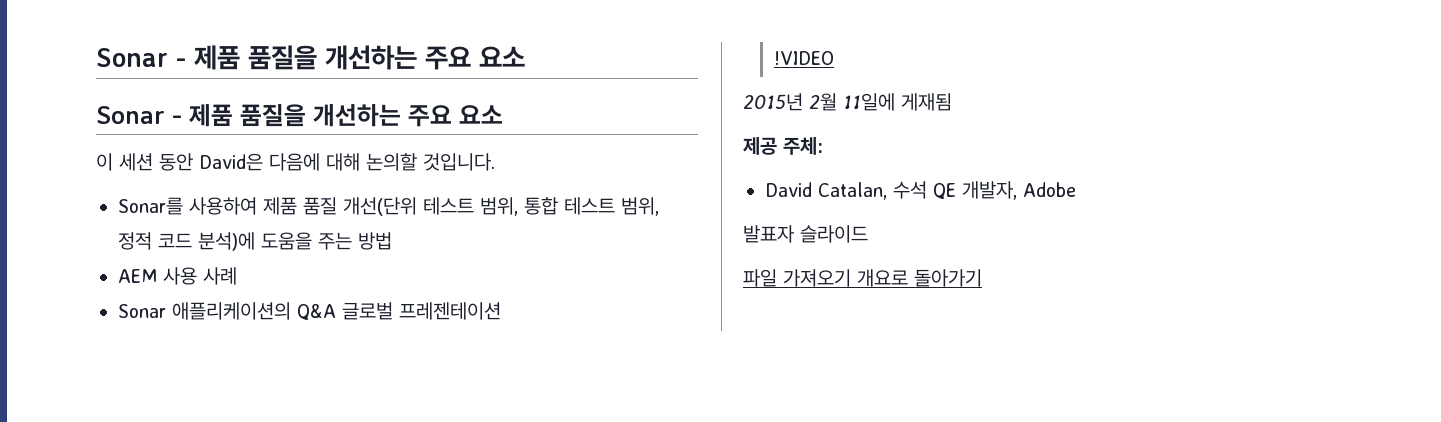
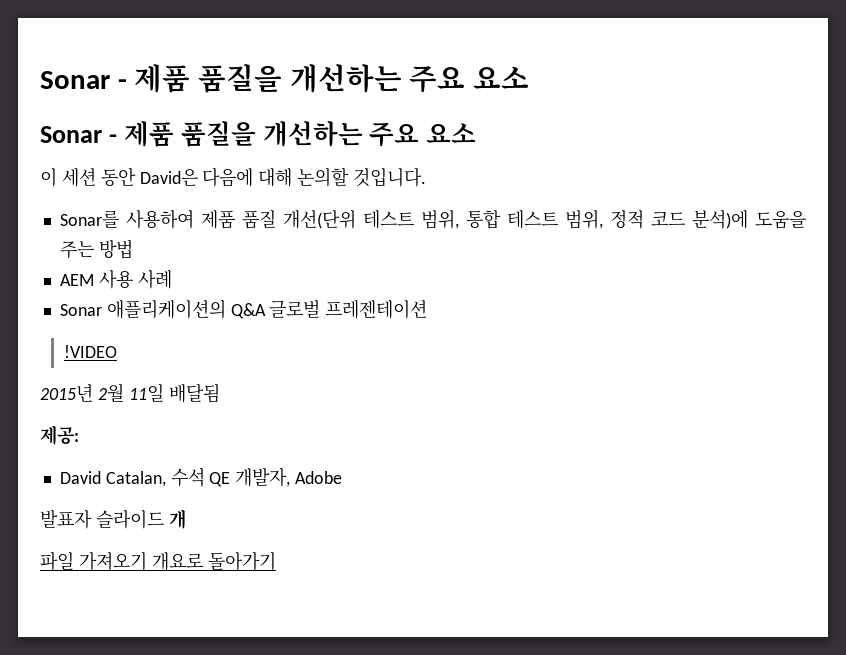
- 2015년 2월 11일에 게재됨
- 제공 주체:
+ 2015년 2월 11일 배달됨
+ 제공:
- 발표자 슬라이드
+ 발표자 슬라이드 개

